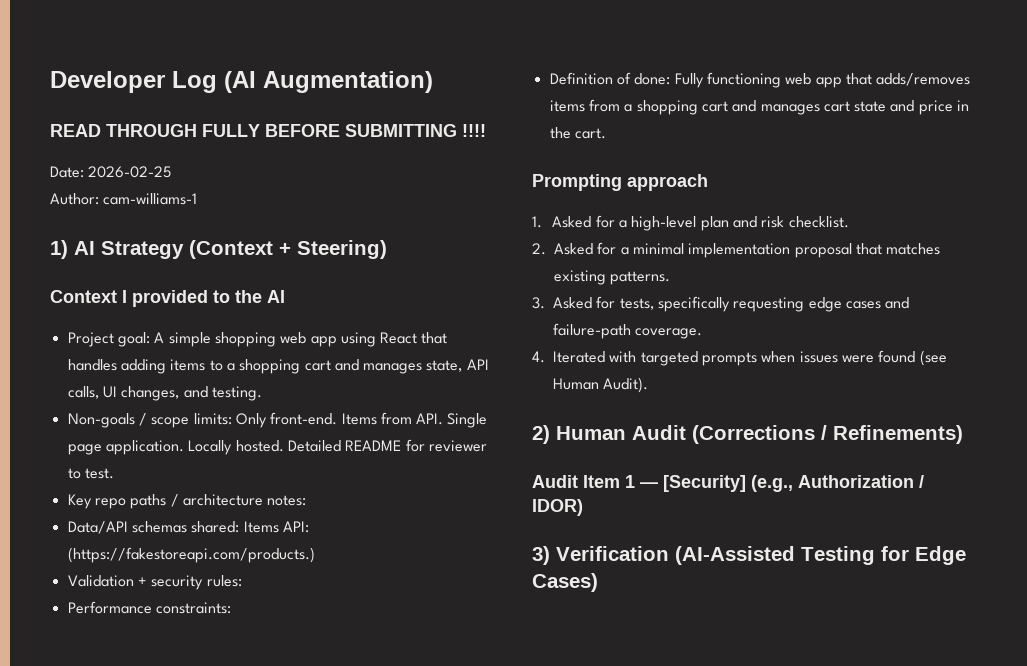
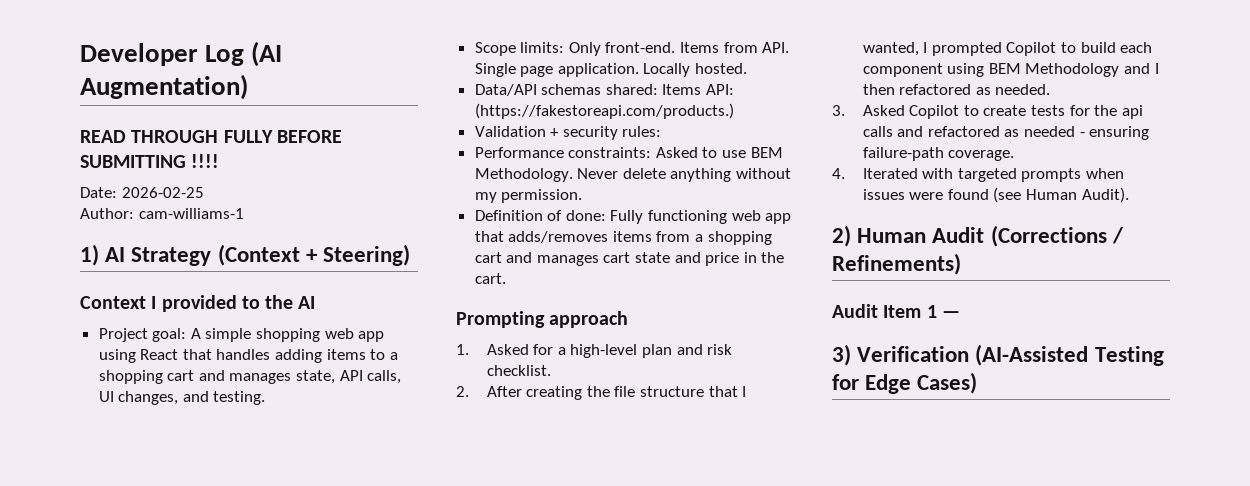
- Non-goals / scope limits: Only front-end.
+ Scope limits: Only front-end.
- Detailed README for reviewer to test.
- Key repo paths / architecture notes:
- Performance constraints:
+ Performance constraints: Asked to use BEM Methodology. Never delete anything without my permission.
- 2. Asked for a minimal implementation proposal that matches existing patterns.
- 3. Asked for tests, specifically requesting edge cases and failure-path coverage.
+ 2. After creating the file structure that I wanted, I prompted Copilot to build each component using BEM Methodology and I then refactored as needed.
+ 3. Asked Copilot to create tests for the api calls and refactored as needed - ensuring failure-path coverage.
- Audit Item 1 — [Security] (e.g., Authorization / IDOR)
+ Audit Item 1 —

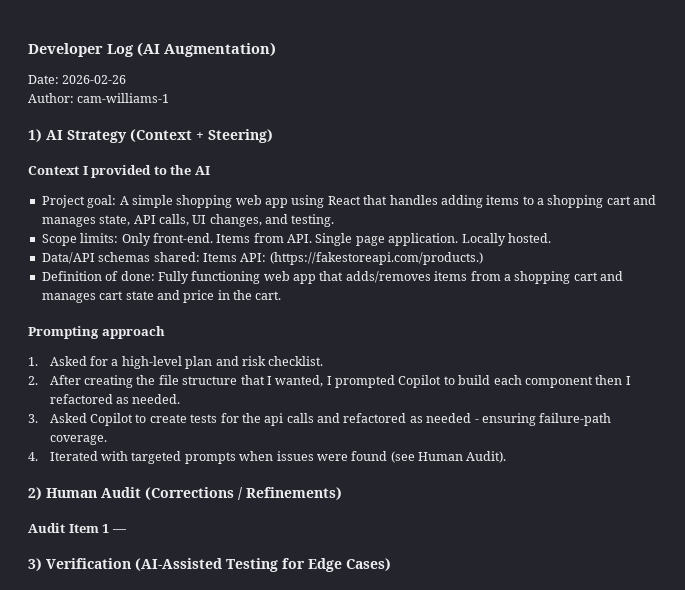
- READ THROUGH FULLY BEFORE SUBMITTING !!!!
- Date: 2026-02-25
+ Date: 2026-02-26
- Validation + security rules:
- Performance constraints: Asked to use BEM Methodology. Never delete anything without my permission.
- 2. After creating the file structure that I wanted, I prompted Copilot to build each component using BEM Methodology and I then refactored as needed.
+ 2. After creating the file structure that I wanted, I prompted Copilot to build each component then I refactored as needed.

